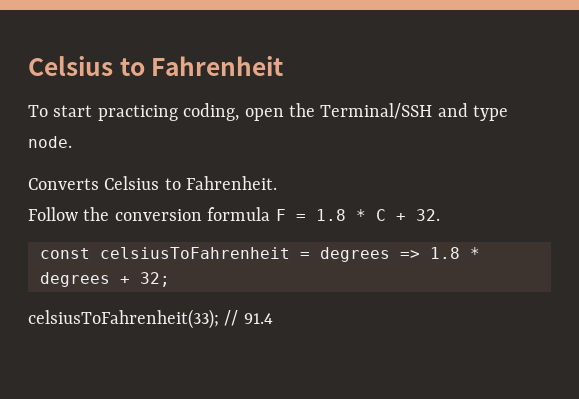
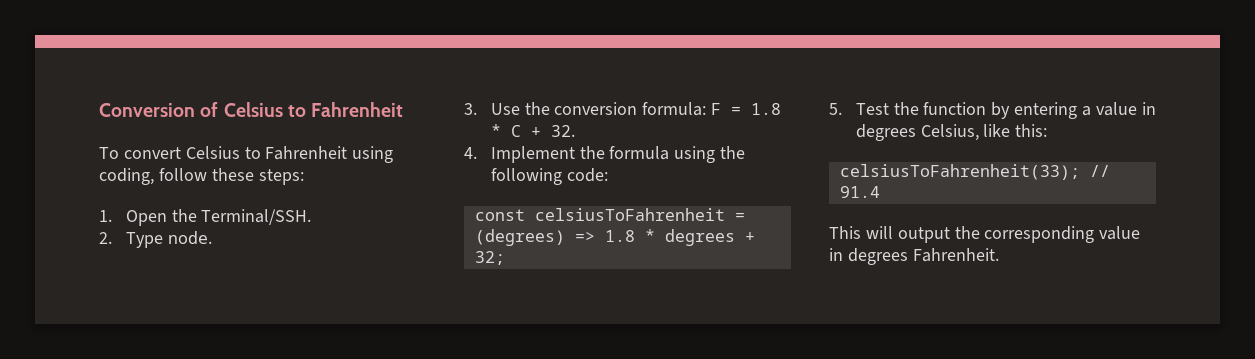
- Celsius to Fahrenheit
+ Conversion of Celsius to Fahrenheit
- To start practicing coding, open the Terminal/SSH and type node.
- Converts Celsius to Fahrenheit.
- Follow the conversion formula F = 1.8 * C + 32.
+ To convert Celsius to Fahrenheit using coding, follow these steps:
+ 1. Open the Terminal/SSH.
+ 2. Type node.
+ 3. Use the conversion formula: F = 1.8 * C + 32.
+ 4. Implement the formula using the following code:
- const celsiusToFahrenheit = degrees => 1.8 * degrees + 32;
+ const celsiusToFahrenheit = (degrees) => 1.8 * degrees + 32;
+ 5. Test the function by entering a value in degrees Celsius, like this:
  celsiusToFahrenheit(33); // 91.4
+ This will output the corresponding value in degrees Fahrenheit.

